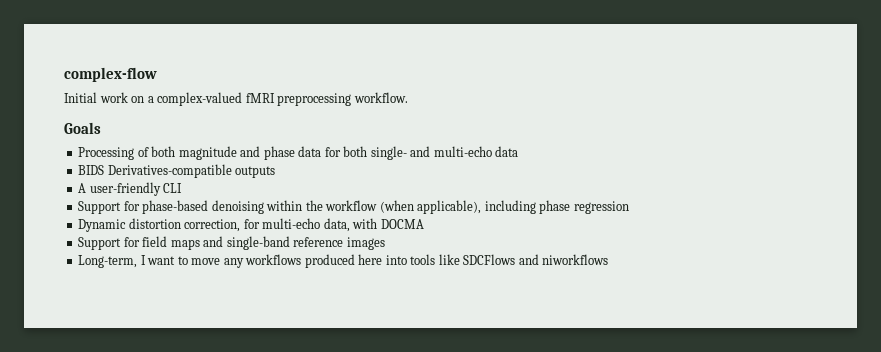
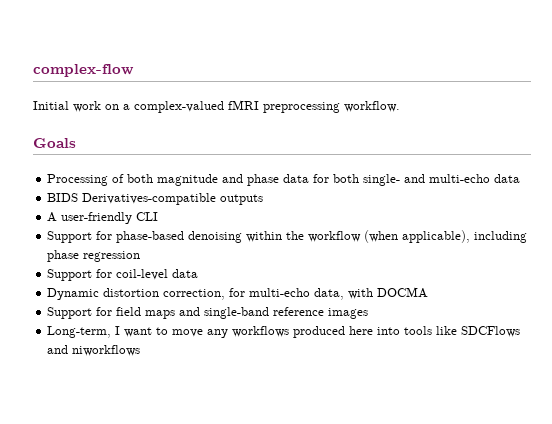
+ Support for coil-level data

